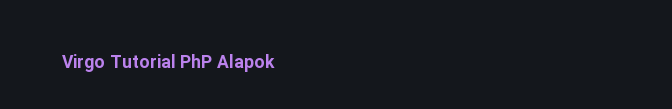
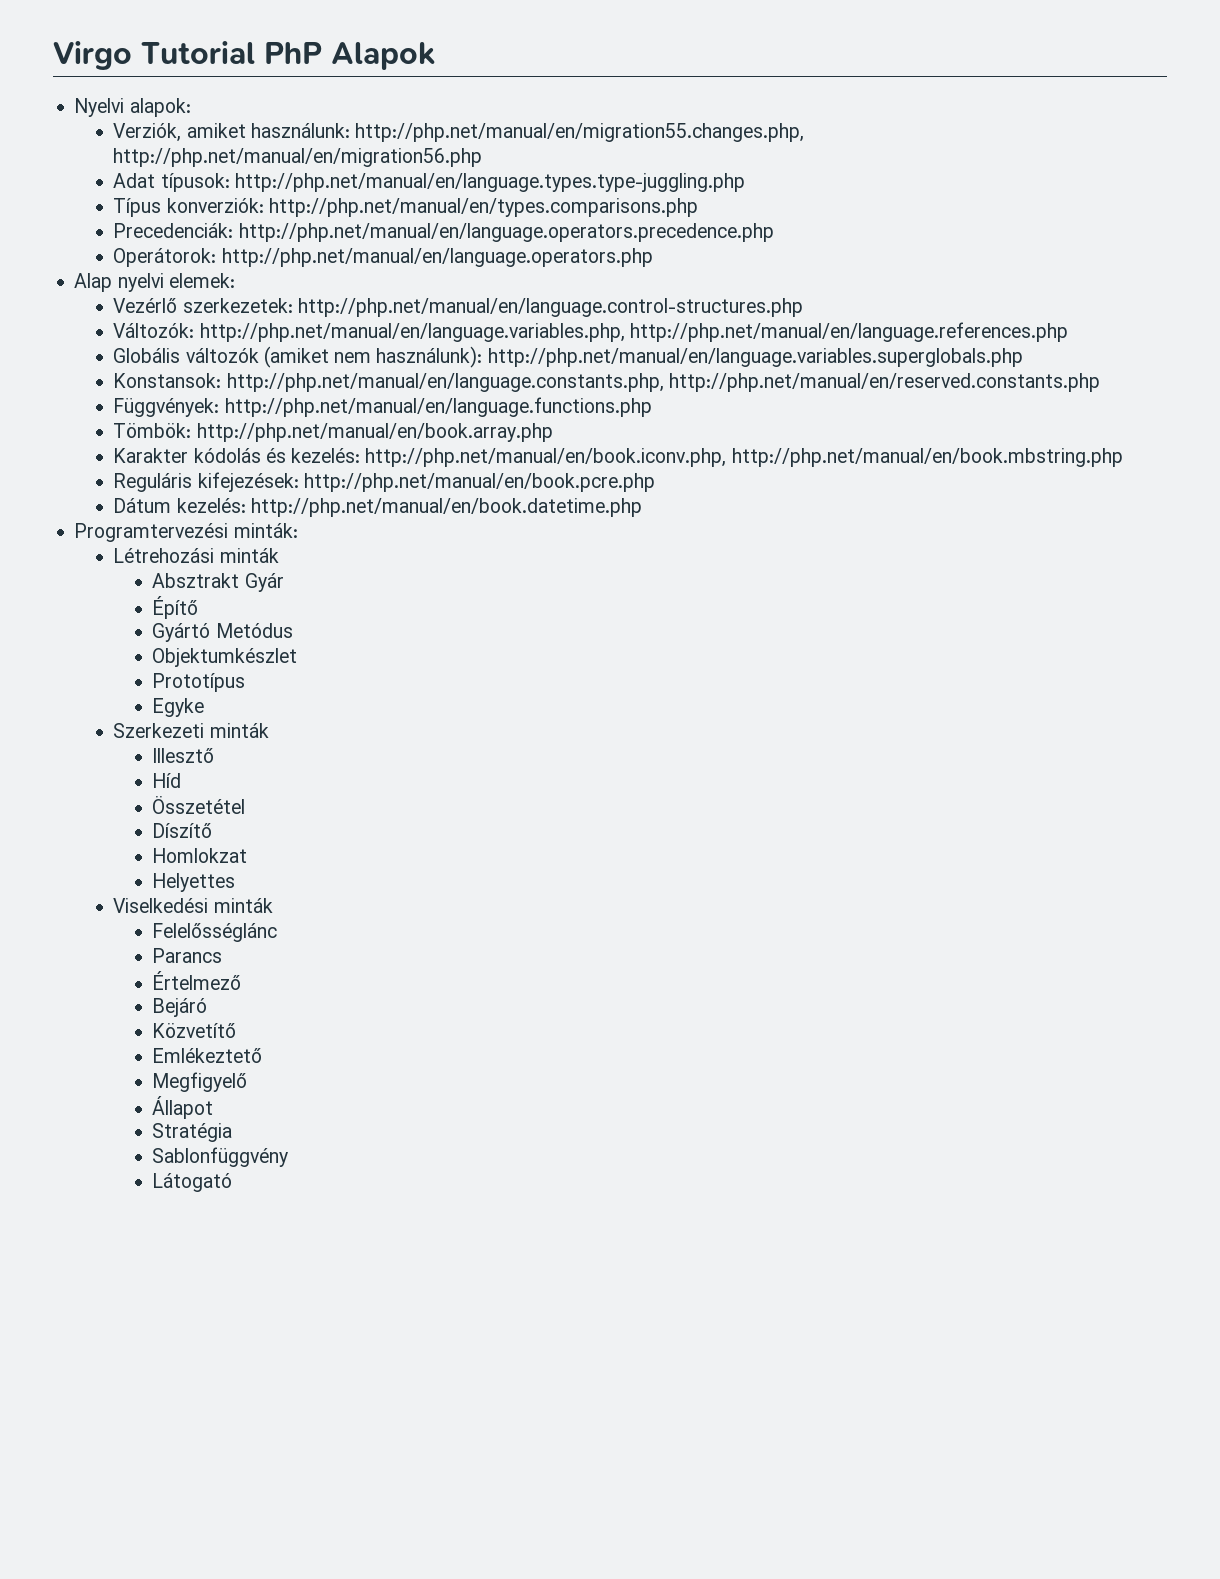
+ Nyelvi alapok:
+ Verziók, amiket használunk: http://php.net/manual/en/migration55.changes.php, http://php.net/manual/en/migration56.php
+ Adat típusok: http://php.net/manual/en/language.types.type-juggling.php
+ Típus konverziók: http://php.net/manual/en/types.comparisons.php
+ Precedenciák: http://php.net/manual/en/language.operators.precedence.php
+ Operátorok: http://php.net/manual/en/language.operators.php
+ Alap nyelvi elemek:
+ Vezérlő szerkezetek: http://php.net/manual/en/language.control-structures.php
+ Változók: http://php.net/manual/en/language.variables.php, http://php.net/manual/en/language.references.php
+ Globális változók (amiket nem használunk): http://php.net/manual/en/language.variables.superglobals.php
+ Konstansok: http://php.net/manual/en/language.constants.php, http://php.net/manual/en/reserved.constants.php
+ Függvények: http://php.net/manual/en/language.functions.php
+ Tömbök: http://php.net/manual/en/book.array.php
+ Karakter kódolás és kezelés: http://php.net/manual/en/book.iconv.php, http://php.net/manual/en/book.mbstring.php
+ Reguláris kifejezések: http://php.net/manual/en/book.pcre.php
+ Dátum kezelés: http://php.net/manual/en/book.datetime.php
+ Programtervezési minták:
+ Létrehozási minták
+ Absztrakt Gyár
+ Építő
+ Gyártó Metódus
+ Objektumkészlet
+ Prototípus
+ Egyke
+ Szerkezeti minták
+ Illesztő
+ Híd
+ Összetétel
+ Díszítő
+ Homlokzat
+ Helyettes
+ Viselkedési minták
+ Felelősséglánc
+ Parancs
+ Értelmező
+ Bejáró
+ Közvetítő
+ Emlékeztető
+ Megfigyelő
+ Állapot
+ Stratégia
+ Sablonfüggvény
+ Látogató

